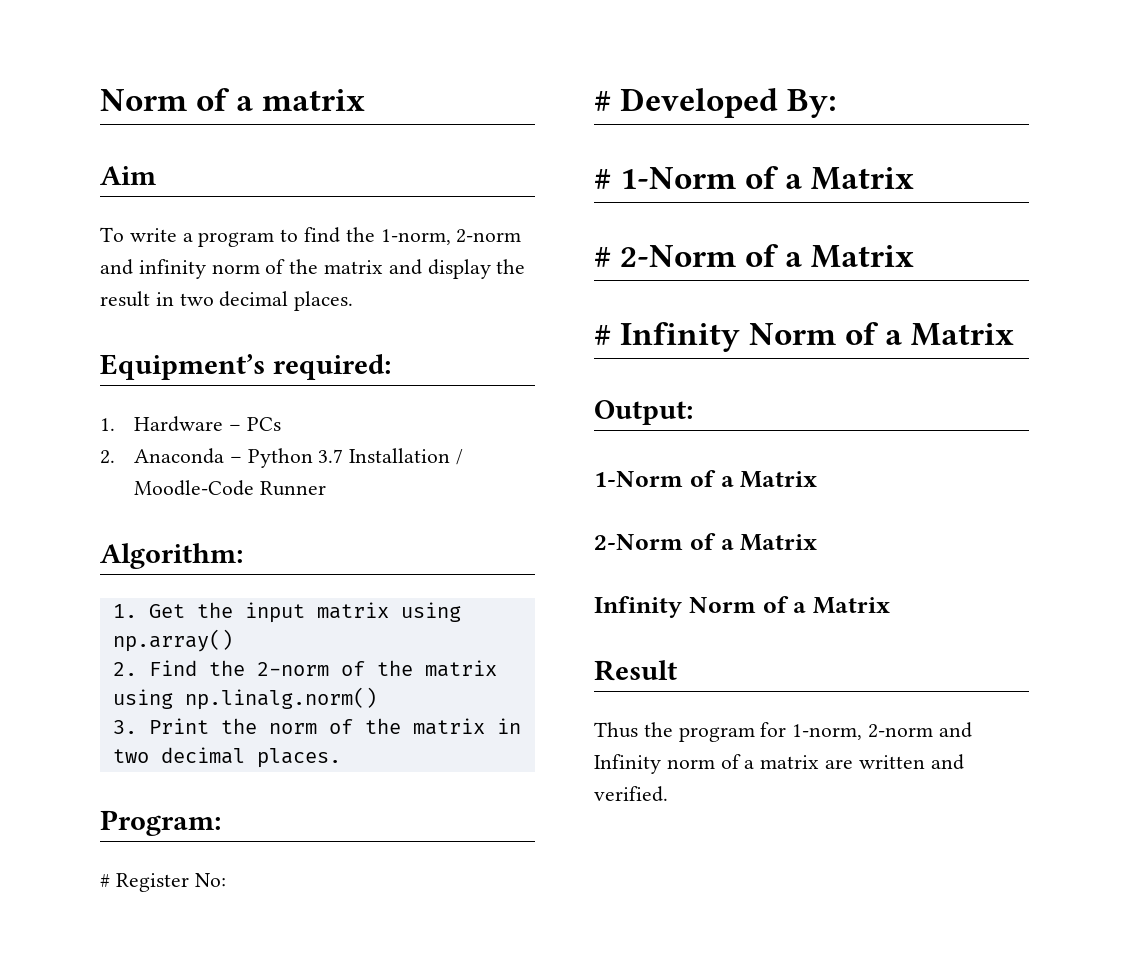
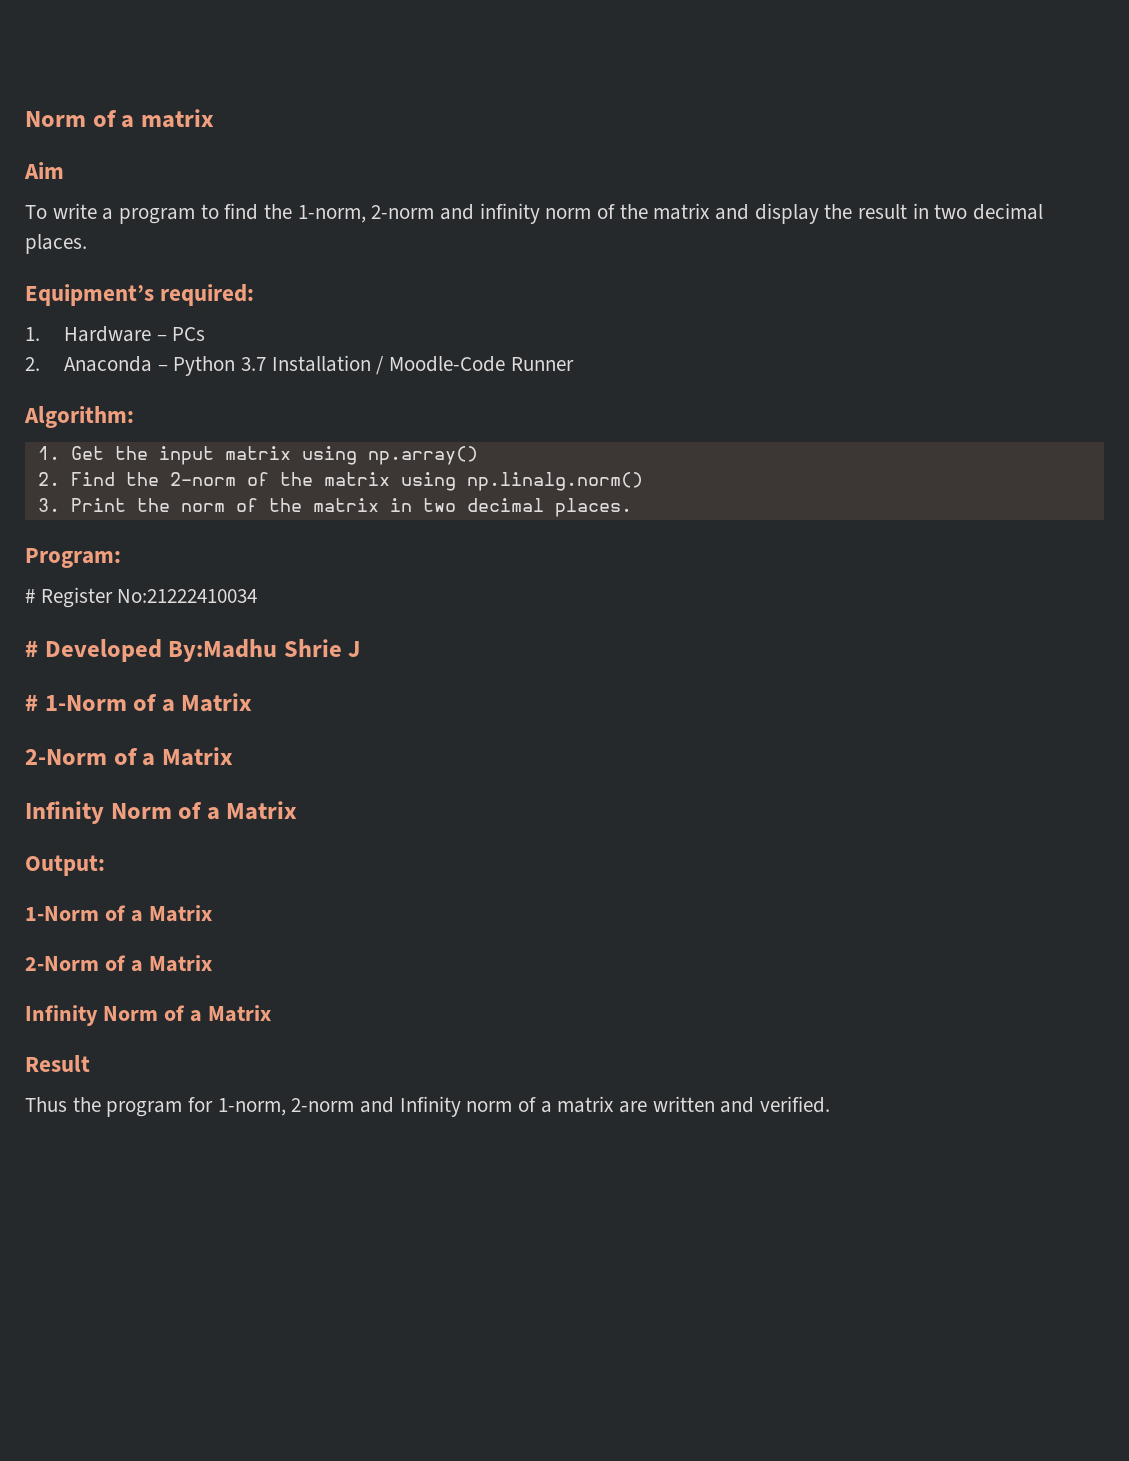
- # Register No:
+ # Register No:21222410034
- # Developed By:
+ # Developed By:Madhu Shrie J
  # 1-Norm of a Matrix
- # 2-Norm of a Matrix
- # Infinity Norm of a Matrix
+ 2-Norm of a Matrix
+ Infinity Norm of a Matrix

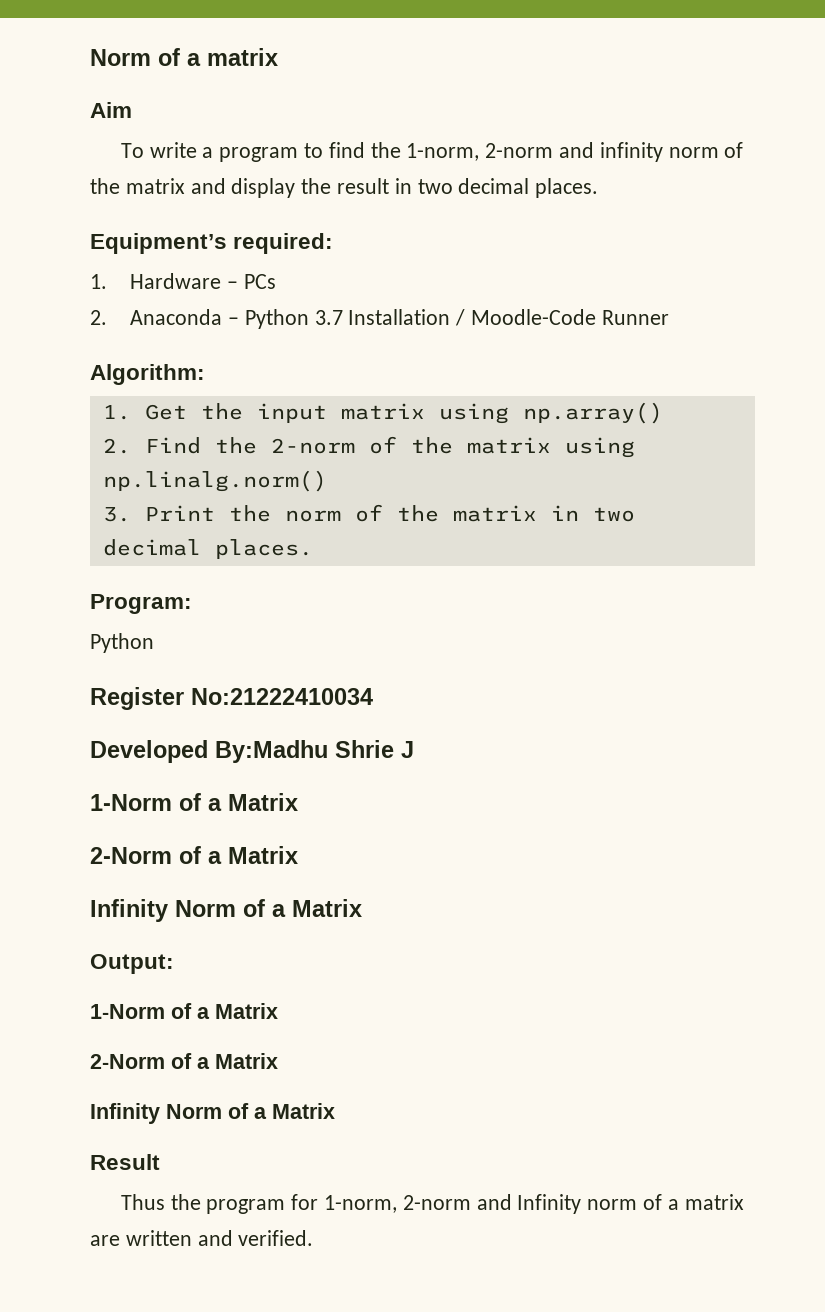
  Program:
- # Register No:21222410034
+ Python
+ Register No:21222410034
- # Developed By:Madhu Shrie J
- # 1-Norm of a Matrix
+ Developed By:Madhu Shrie J
+ 1-Norm of a Matrix

